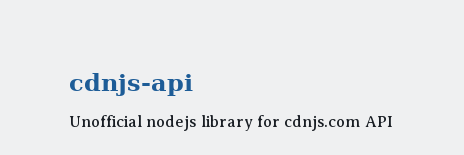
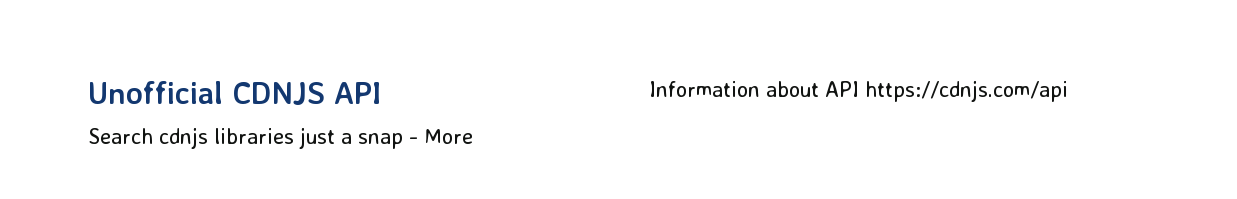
- cdnjs-api
- Unofficial nodejs library for cdnjs.com API
+ Unofficial CDNJS API
+ Search cdnjs libraries just a snap - More Information about API https://cdnjs.com/api

